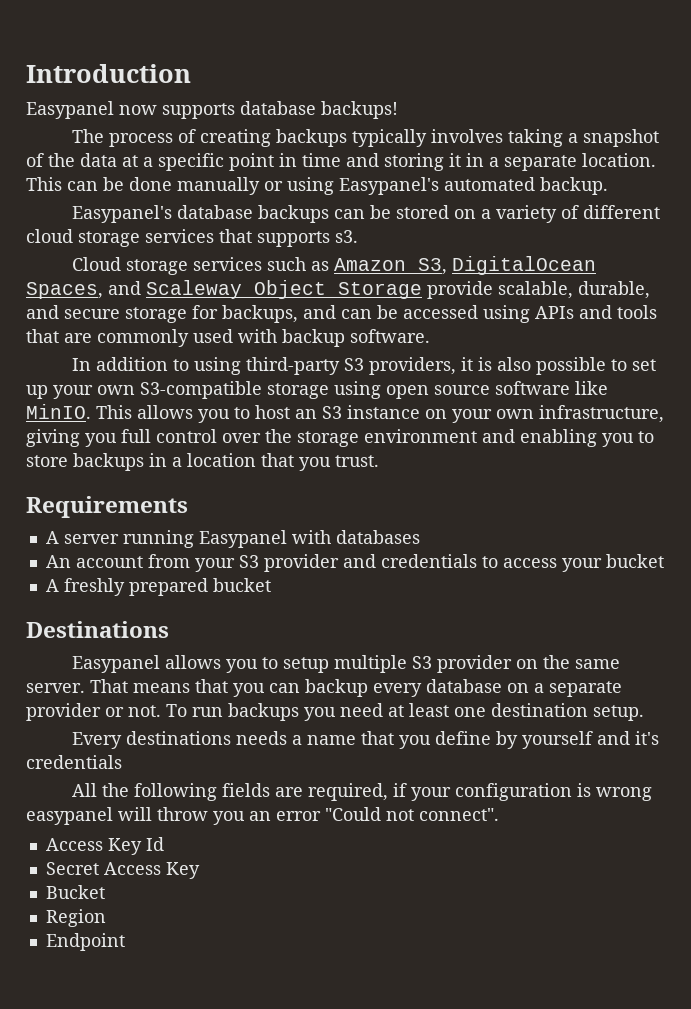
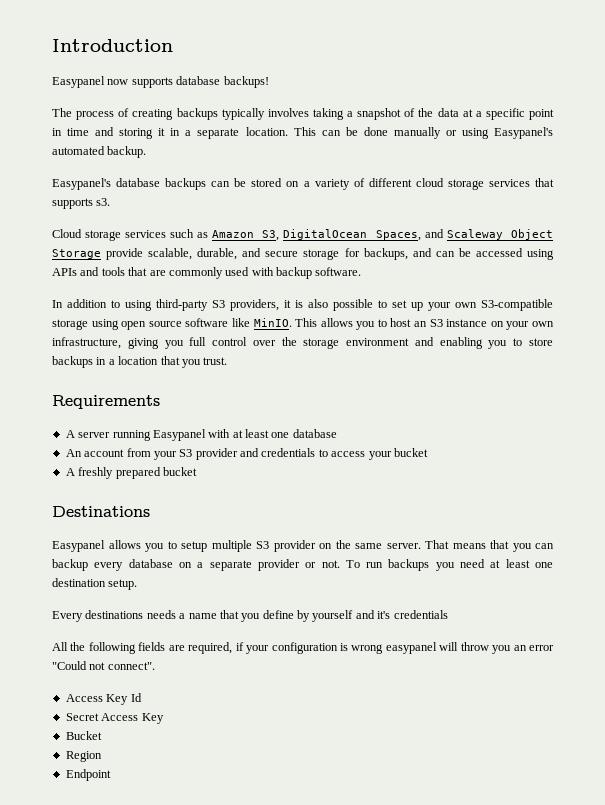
- A server running Easypanel with databases
+ A server running Easypanel with at least one database

